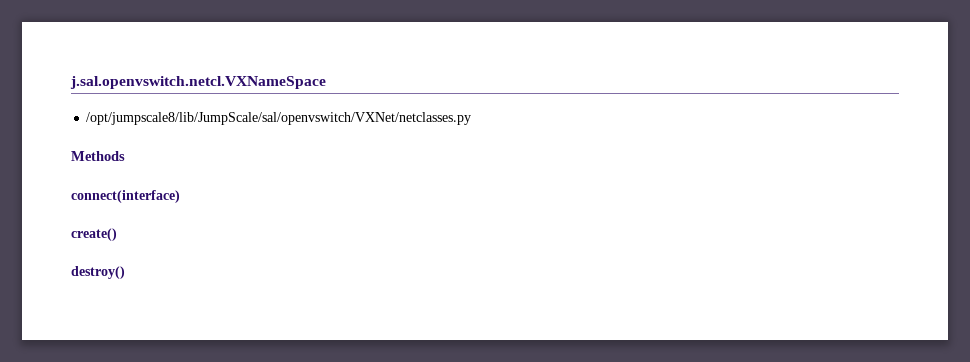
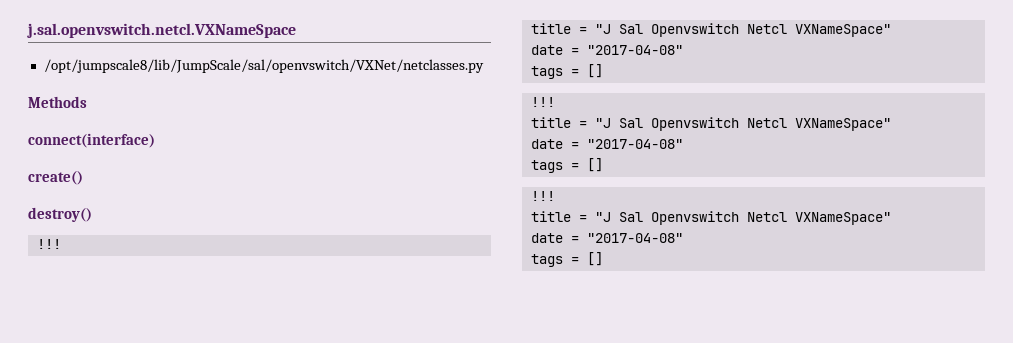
  destroy()
+ !!!
+ title = "J Sal Openvswitch Netcl VXNameSpace"
+ date = "2017-04-08"
+ tags = []
+ !!!
+ title = "J Sal Openvswitch Netcl VXNameSpace"
+ date = "2017-04-08"
+ tags = []
+ !!!
+ title = "J Sal Openvswitch Netcl VXNameSpace"
+ date = "2017-04-08"
+ tags = []

